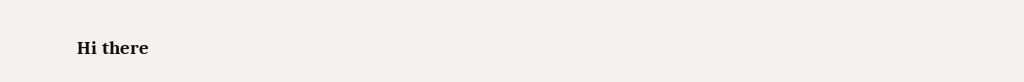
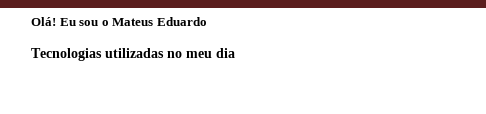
- Hi there
+ Olá! Eu sou o Mateus Eduardo
+ Tecnologias utilizadas no meu dia

